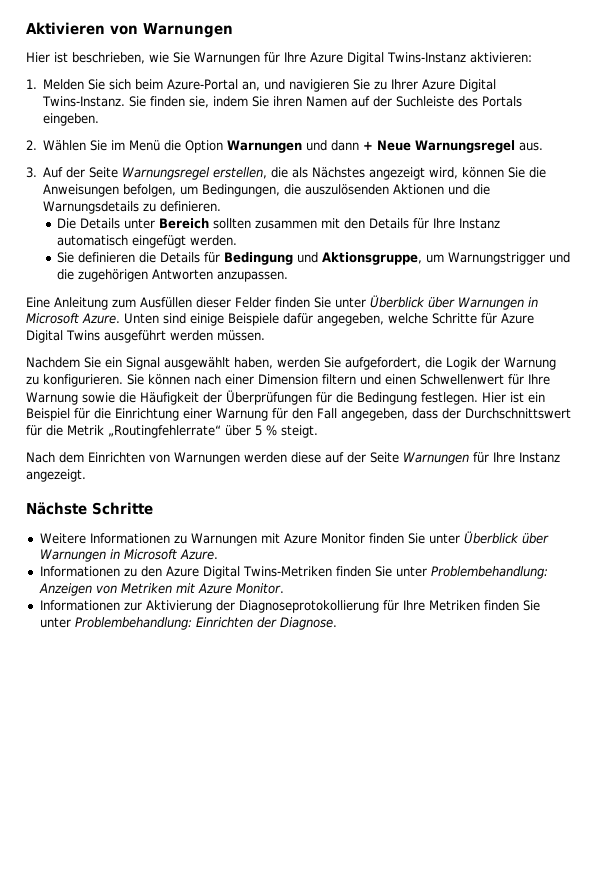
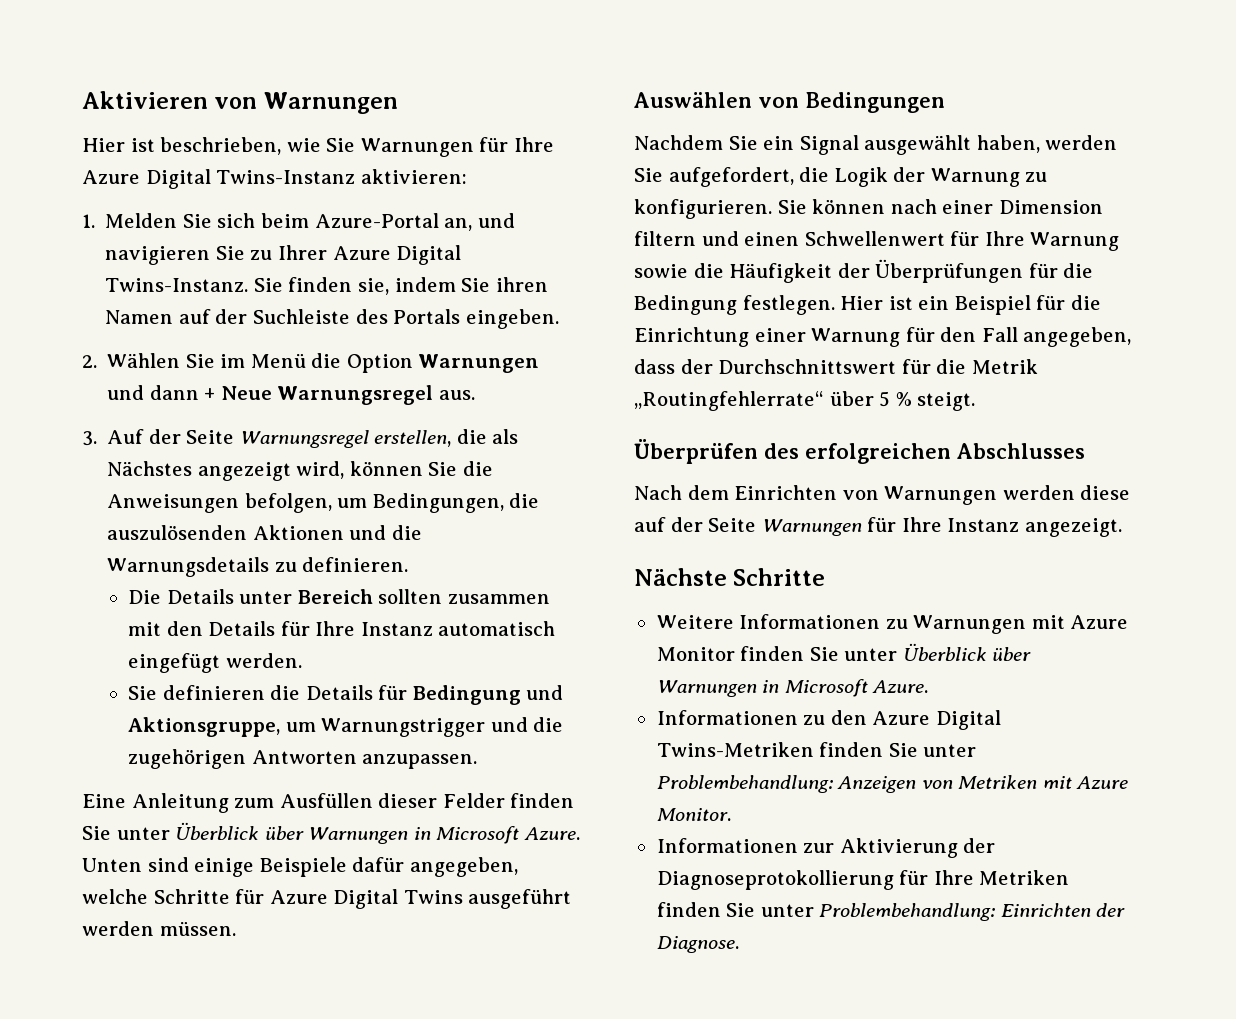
+ Auswählen von Bedingungen
+ Überprüfen des erfolgreichen Abschlusses

